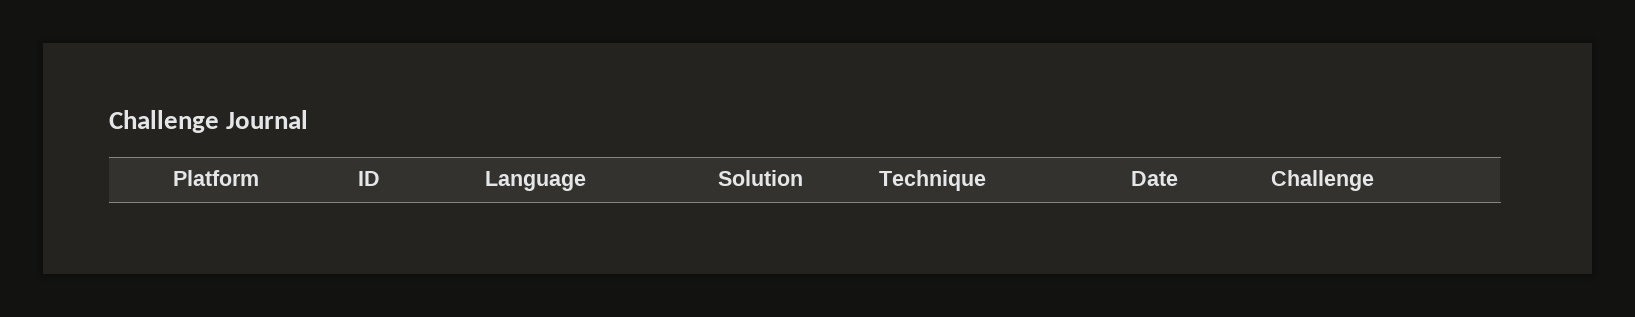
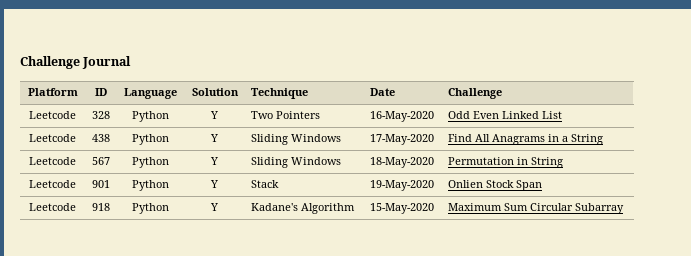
+ Leetcode | 328 | Python | Y | Two Pointers | 16-May-2020 | Odd Even Linked List
+ Leetcode | 438 | Python | Y | Sliding Windows | 17-May-2020 | Find All Anagrams in a String
+ Leetcode | 567 | Python | Y | Sliding Windows | 18-May-2020 | Permutation in String
+ Leetcode | 901 | Python | Y | Stack | 19-May-2020 | Onlien Stock Span
+ Leetcode | 918 | Python | Y | Kadane's Algorithm | 15-May-2020 | Maximum Sum Circular Subarray

